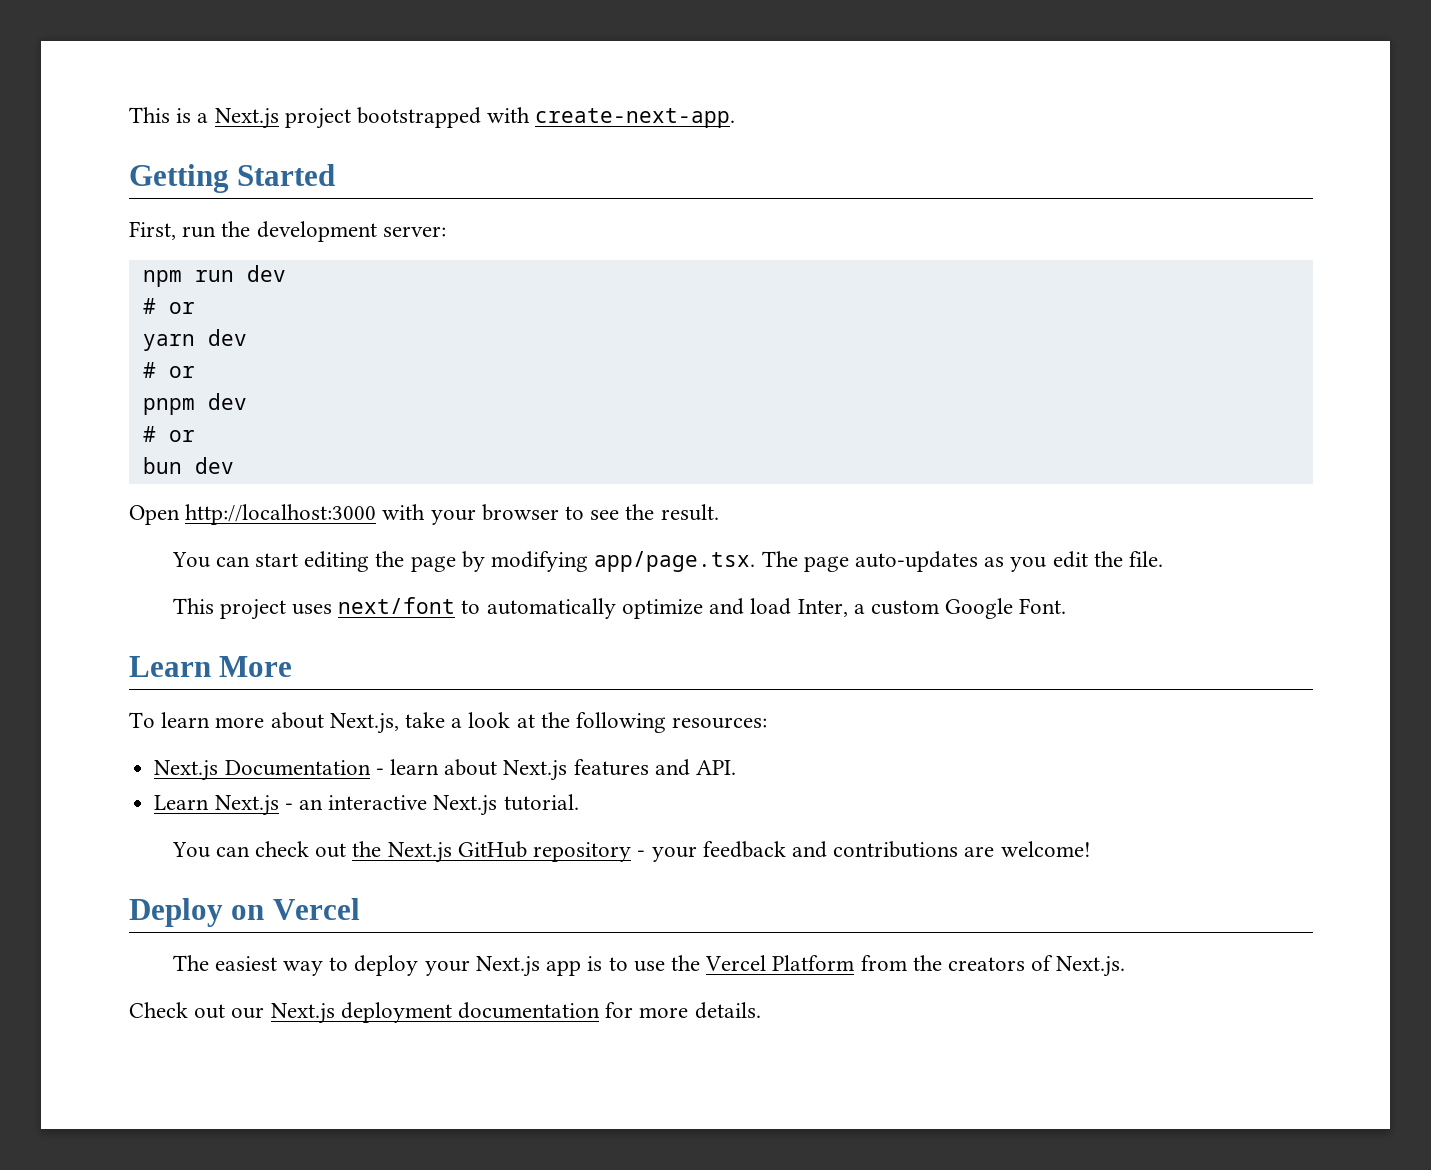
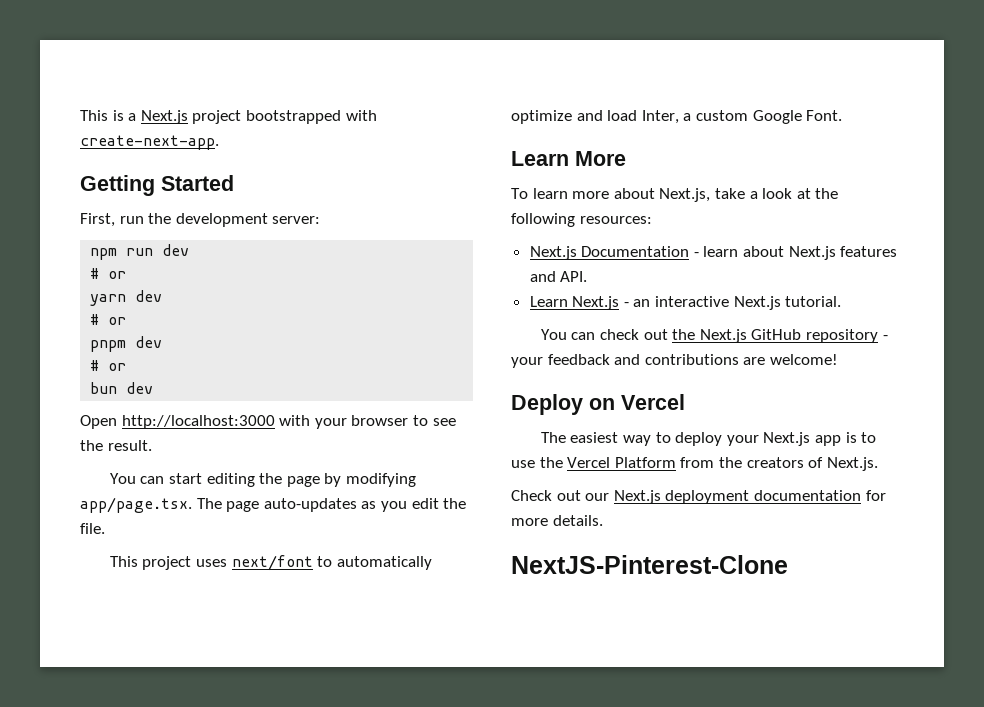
+ NextJS-Pinterest-Clone

